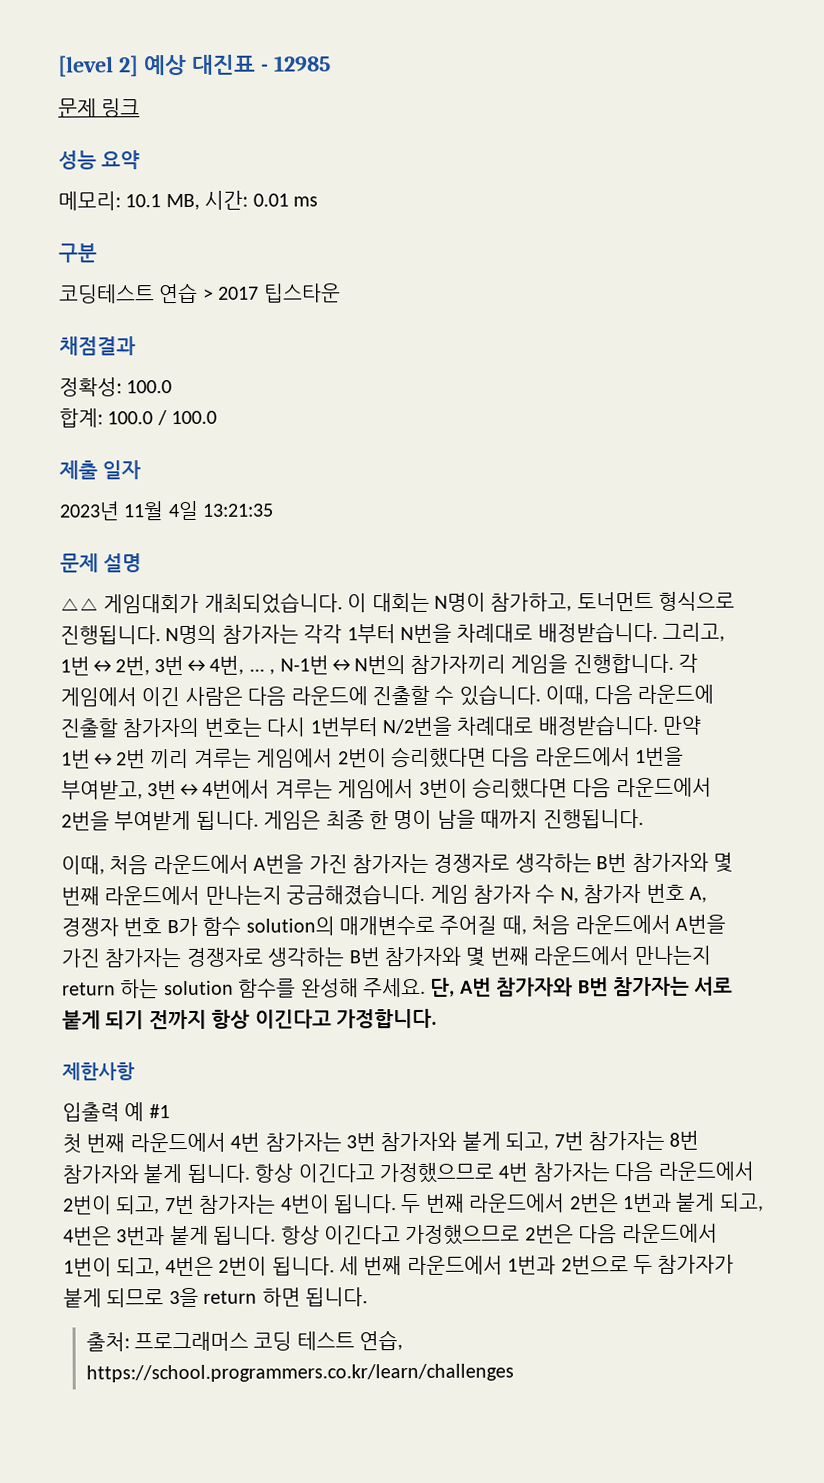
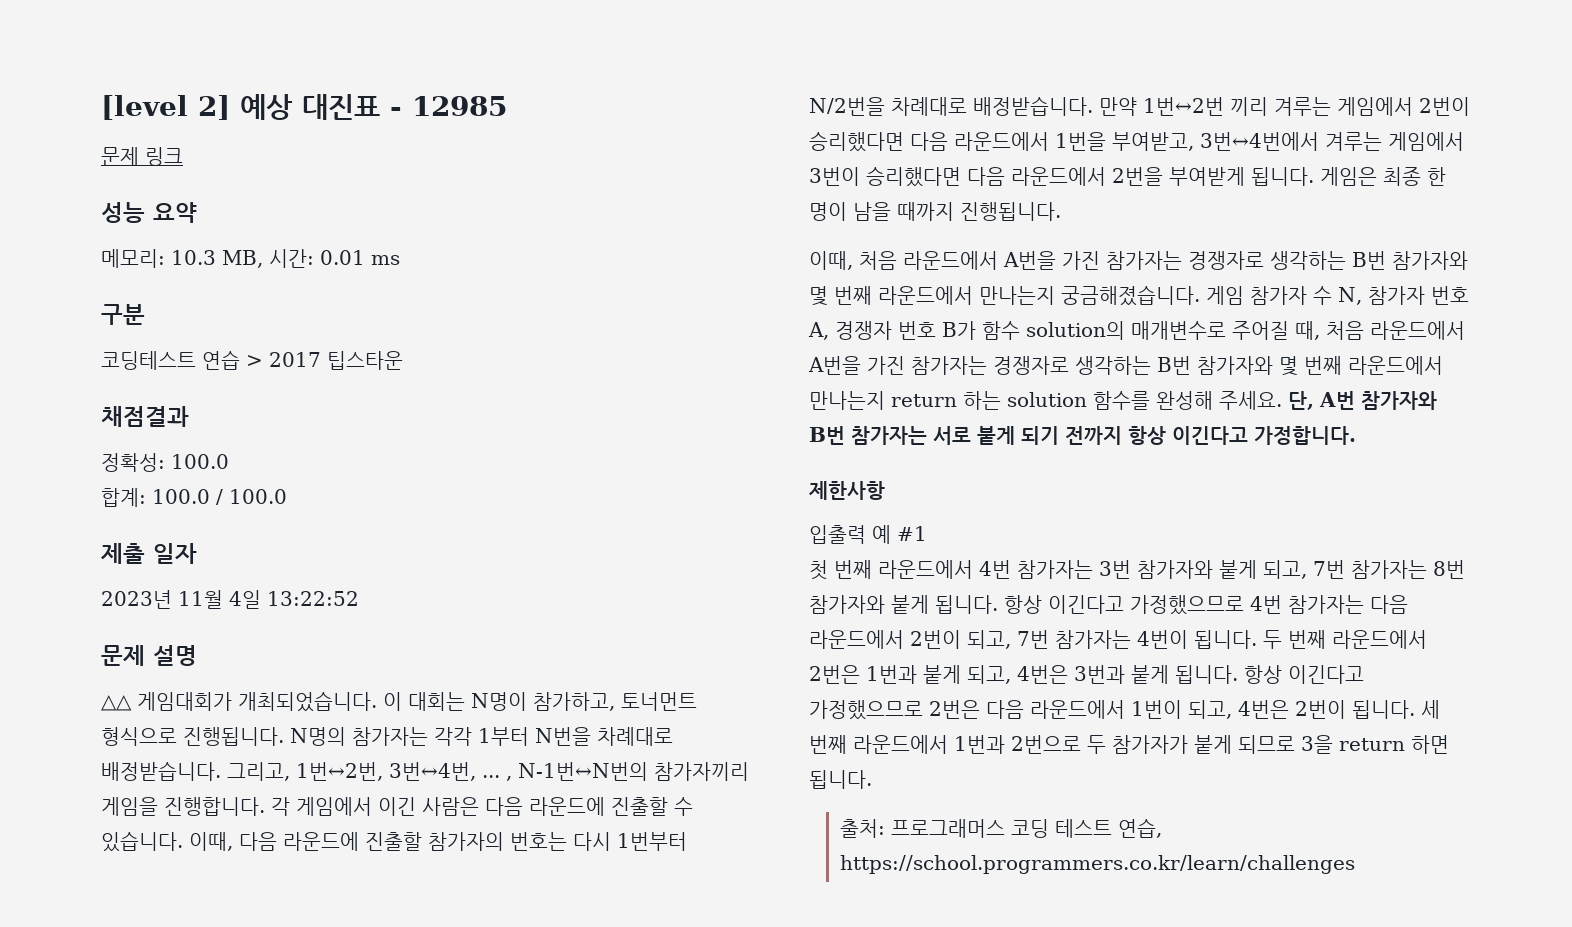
- 메모리: 10.1 MB, 시간: 0.01 ms
+ 메모리: 10.3 MB, 시간: 0.01 ms
- 2023년 11월 4일 13:21:35
+ 2023년 11월 4일 13:22:52

